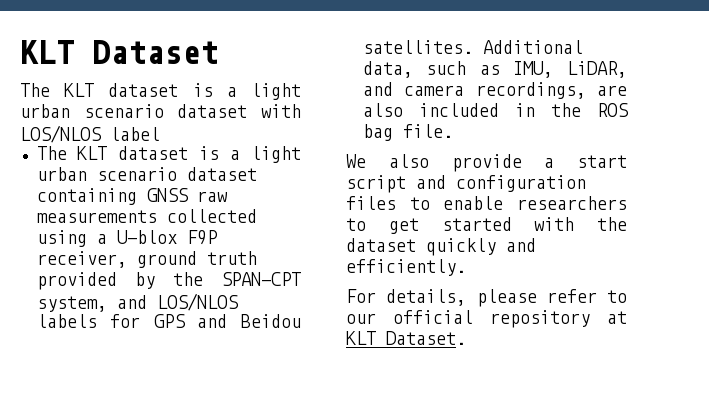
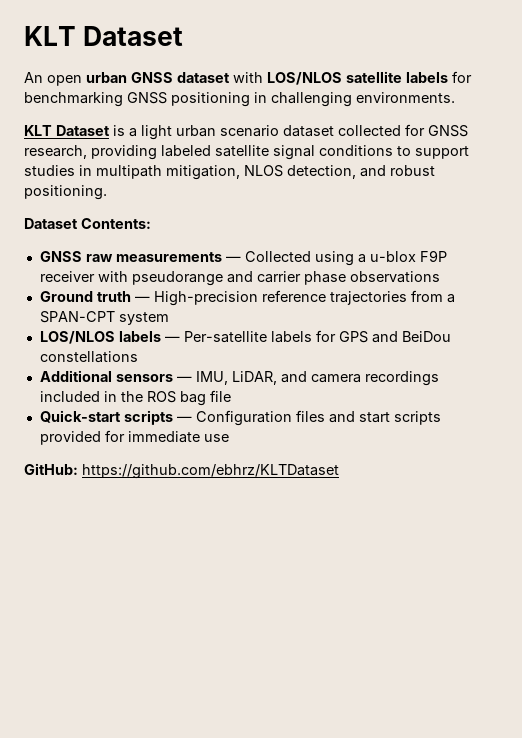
- The KLT dataset is a light urban scenario dataset with LOS/NLOS label
- The KLT dataset is a light urban scenario dataset containing GNSS raw measurements collected using a U-blox F9P receiver, ground truth provided by the SPAN-CPT system, and LOS/NLOS labels for GPS and Beidou satellites. Additional data, such as IMU, LiDAR, and camera recordings, are also included in the ROS bag file.
- We also provide a start script and configuration files to enable researchers to get started with the dataset quickly and efficiently.
- For details, please refer to our official repository at KLT Dataset.
+ An open urban GNSS dataset with LOS/NLOS satellite labels for benchmarking GNSS positioning in challenging environments.
+ KLT Dataset is a light urban scenario dataset collected for GNSS research, providing labeled satellite signal conditions to support studies in multipath mitigation, NLOS detection, and robust positioning.
+ Dataset Contents:
+ GNSS raw measurements — Collected using a u-blox F9P receiver with pseudorange and carrier phase observations
+ Ground truth — High-precision reference trajectories from a SPAN-CPT system
+ LOS/NLOS labels — Per-satellite labels for GPS and BeiDou constellations
+ Additional sensors — IMU, LiDAR, and camera recordings included in the ROS bag file
+ Quick-start scripts — Configuration files and start scripts provided for immediate use
+ GitHub: https://github.com/ebhrz/KLTDataset

